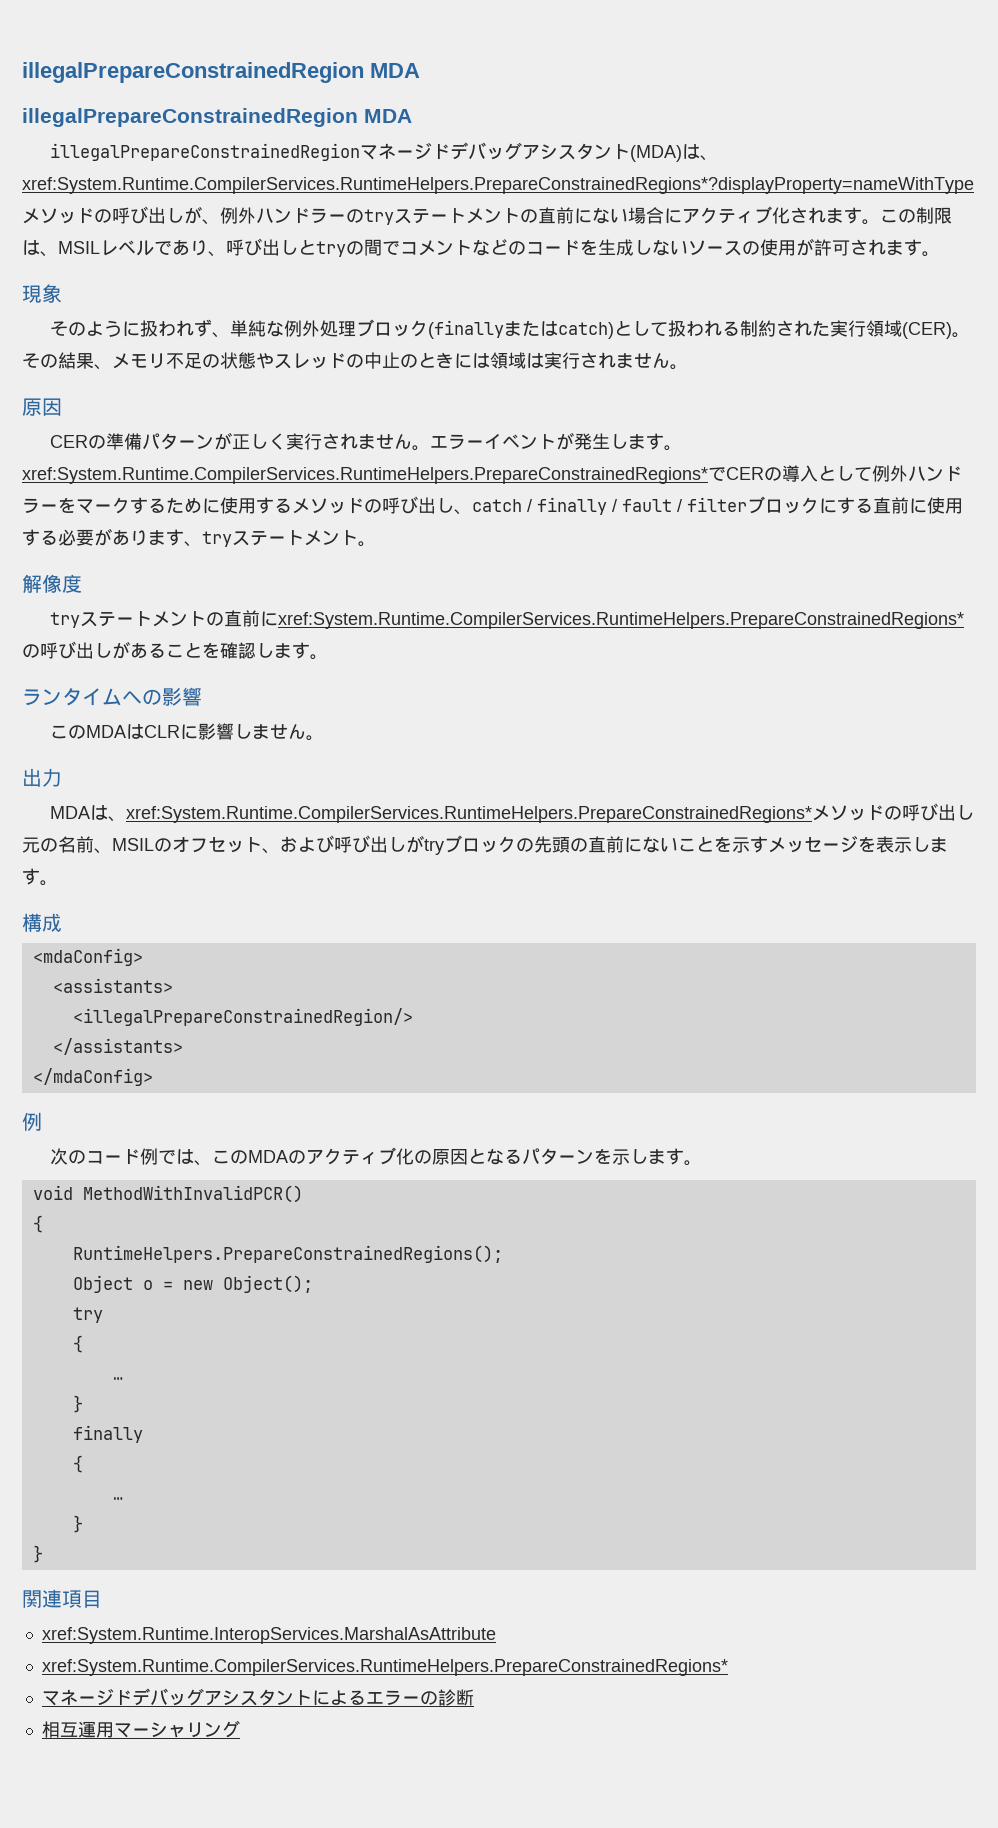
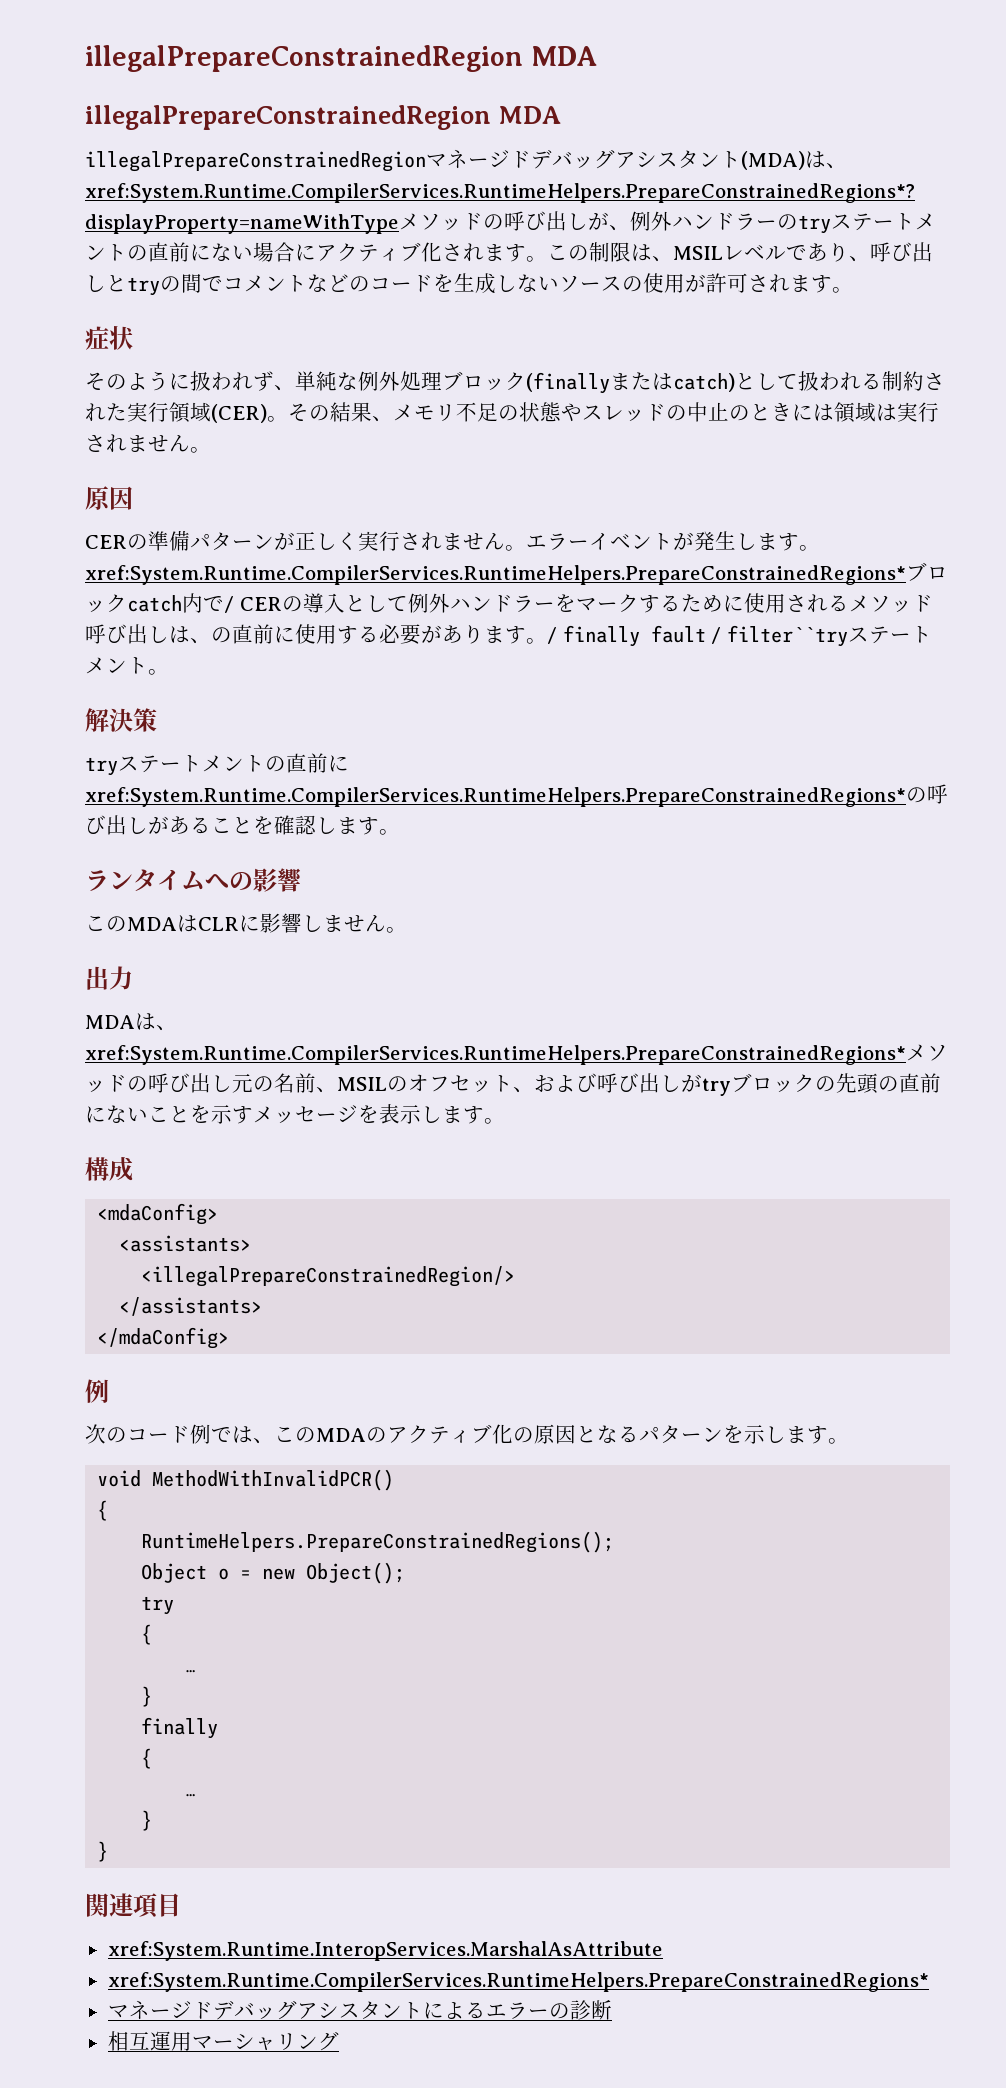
- 現象
+ 症状
- エラーイベントが発生します。xref:System.Runtime.CompilerServices.RuntimeHelpers.PrepareConstrainedRegions*でCERの導入として例外ハンドラーをマークするために使用するメソッドの呼び出し、catch / finally / fault / filterブロックにする直前に使用する必要があります、tryステートメント。
+ エラーイベントが発生します。xref:System.Runtime.CompilerServices.RuntimeHelpers.PrepareConstrainedRegions*ブロックcatch内で/ CERの導入として例外ハンドラーをマークするために使用されるメソッド呼び出しは、の直前に使用する必要があります。/ finally fault / filter``tryステートメント。
- 解像度
+ 解決策

